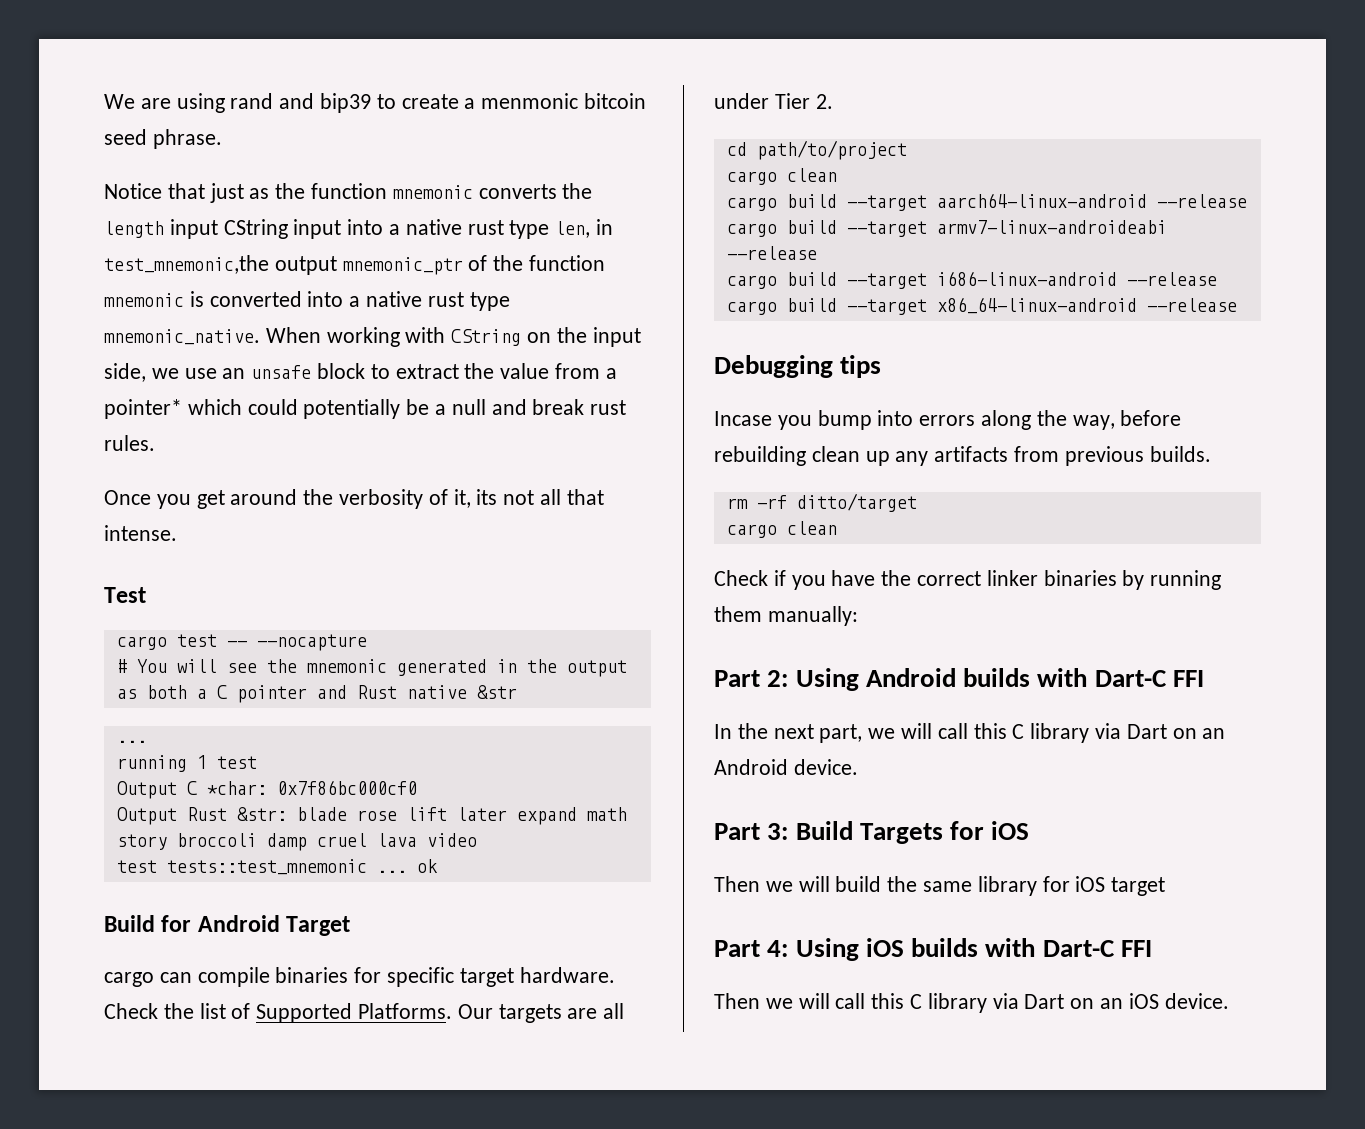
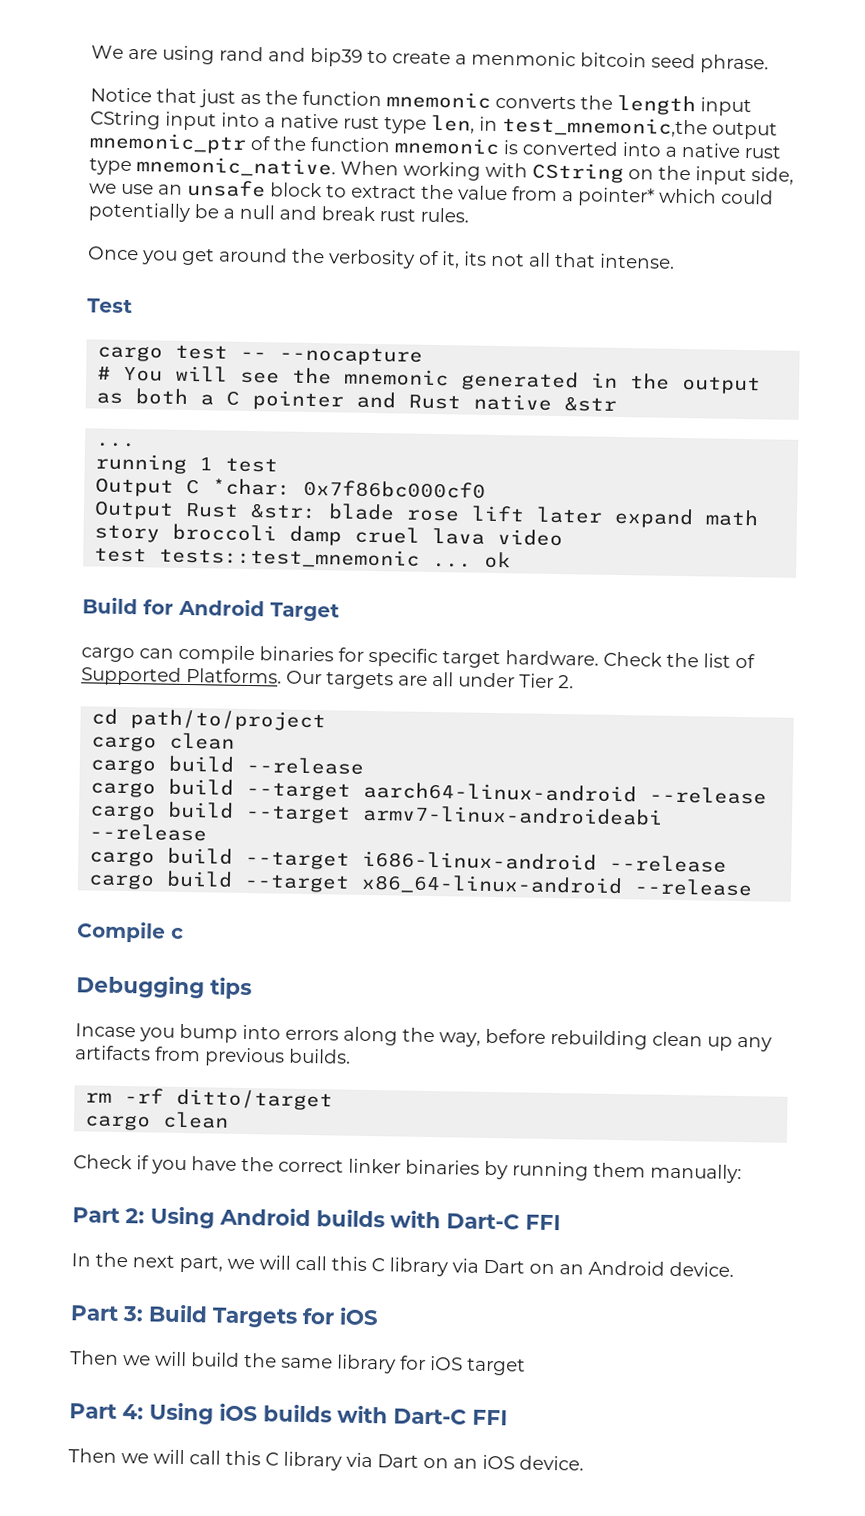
+ cargo build --release
+ Compile c

